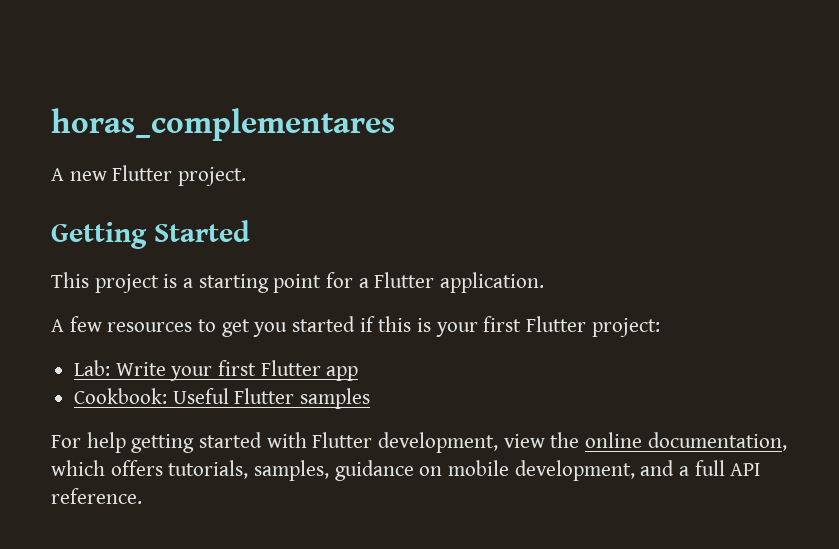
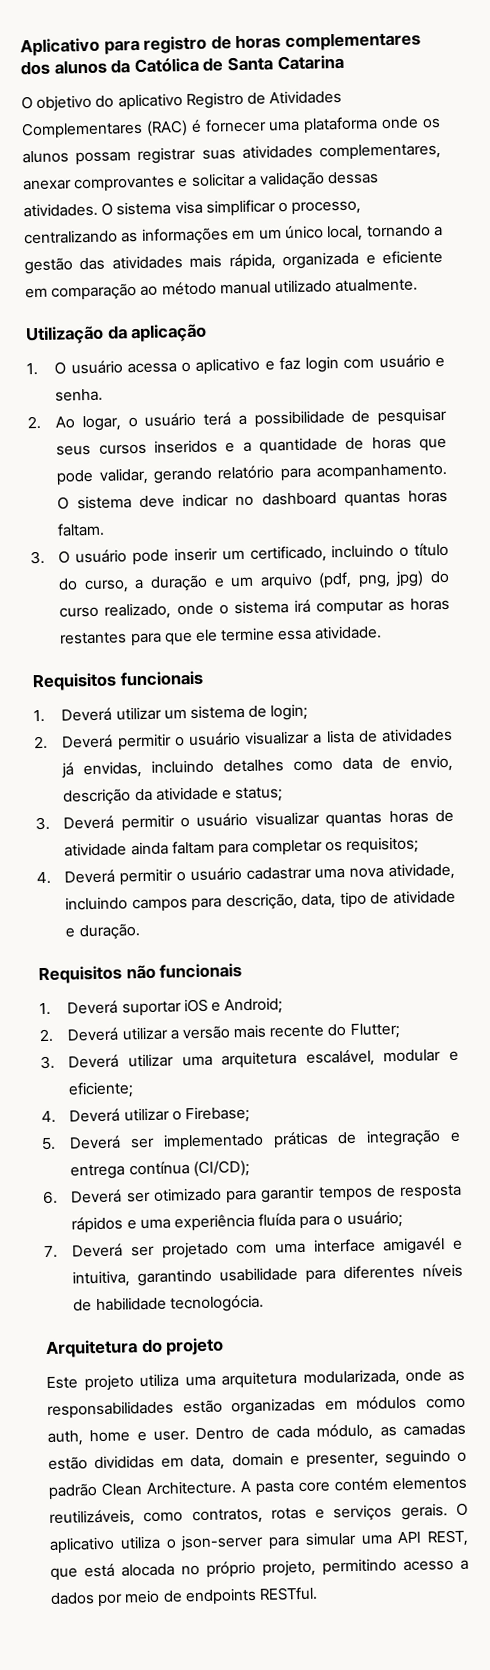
- horas_complementares
- A new Flutter project.
- Getting Started
- This project is a starting point for a Flutter application.
- A few resources to get you started if this is your first Flutter project:
- Lab: Write your first Flutter app
- Cookbook: Useful Flutter samples
- For help getting started with Flutter development, view the online documentation, which offers tutorials, samples, guidance on mobile development, and a full API reference.
+ Aplicativo para registro de horas complementares dos alunos da Católica de Santa Catarina
+ O objetivo do aplicativo Registro de Atividades Complementares (RAC) é fornecer uma plataforma onde os alunos possam registrar suas atividades complementares, anexar comprovantes e solicitar a validação dessas atividades. O sistema visa simplificar o processo, centralizando as informações em um único local, tornando a gestão das atividades mais rápida, organizada e eficiente em comparação ao método manual utilizado atualmente.
+ Utilização da aplicação
+ 1. O usuário acessa o aplicativo e faz login com usuário e senha.
+ 2. Ao logar, o usuário terá a possibilidade de pesquisar seus cursos inseridos e a quantidade de horas que pode validar, gerando relatório para acompanhamento. O sistema deve indicar no dashboard quantas horas faltam.
+ 3. O usuário pode inserir um certificado, incluindo o título do curso, a duração e um arquivo (pdf, png, jpg) do curso realizado, onde o sistema irá computar as horas restantes para que ele termine essa atividade.
+ Requisitos funcionais
+ 1. Deverá utilizar um sistema de login;
+ 2. Deverá permitir o usuário visualizar a lista de atividades já envidas, incluindo detalhes como data de envio, descrição da atividade e status;
+ 3. Deverá permitir o usuário visualizar quantas horas de atividade ainda faltam para completar os requisitos;
+ 4. Deverá permitir o usuário cadastrar uma nova atividade, incluindo campos para descrição, data, tipo de atividade e duração.
+ Requisitos não funcionais
+ 1. Deverá suportar iOS e Android;
+ 2. Deverá utilizar a versão mais recente do Flutter;
+ 3. Deverá utilizar uma arquitetura escalável, modular e eficiente;
+ 4. Deverá utilizar o Firebase;
+ 5. Deverá ser implementado práticas de integração e entrega contínua (CI/CD);
+ 6. Deverá ser otimizado para garantir tempos de resposta rápidos e uma experiência fluída para o usuário;
+ 7. Deverá ser projetado com uma interface amigavél e intuitiva, garantindo usabilidade para diferentes níveis de habilidade tecnologócia.
+ Arquitetura do projeto
+ Este projeto utiliza uma arquitetura modularizada, onde as responsabilidades estão organizadas em módulos como auth, home e user. Dentro de cada módulo, as camadas estão divididas em data, domain e presenter, seguindo o padrão Clean Architecture. A pasta core contém elementos reutilizáveis, como contratos, rotas e serviços gerais. O aplicativo utiliza o json-server para simular uma API REST, que está alocada no próprio projeto, permitindo acesso a dados por meio de endpoints RESTful.

